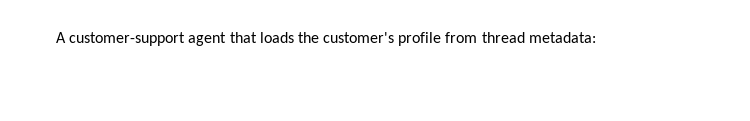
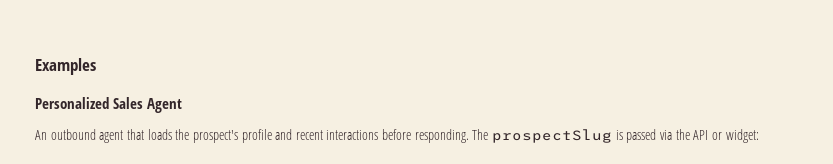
- A customer-support agent that loads the customer's profile from thread metadata:
+ Examples
+ Personalized Sales Agent
+ An outbound agent that loads the prospect's profile and recent interactions before responding. The prospectSlug is passed via the API or widget:

